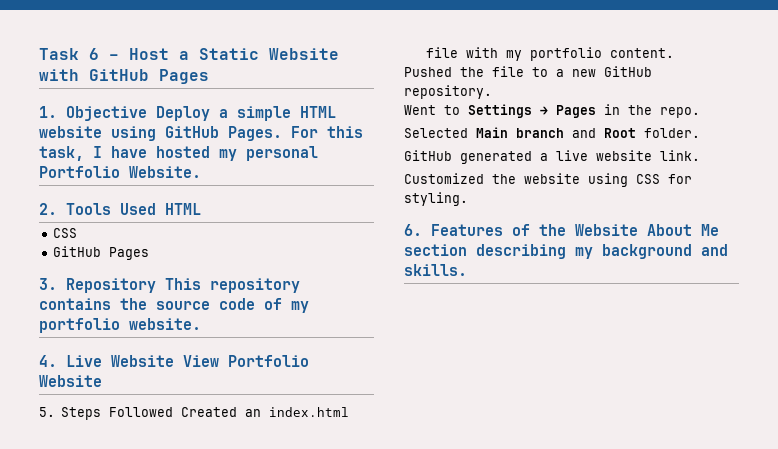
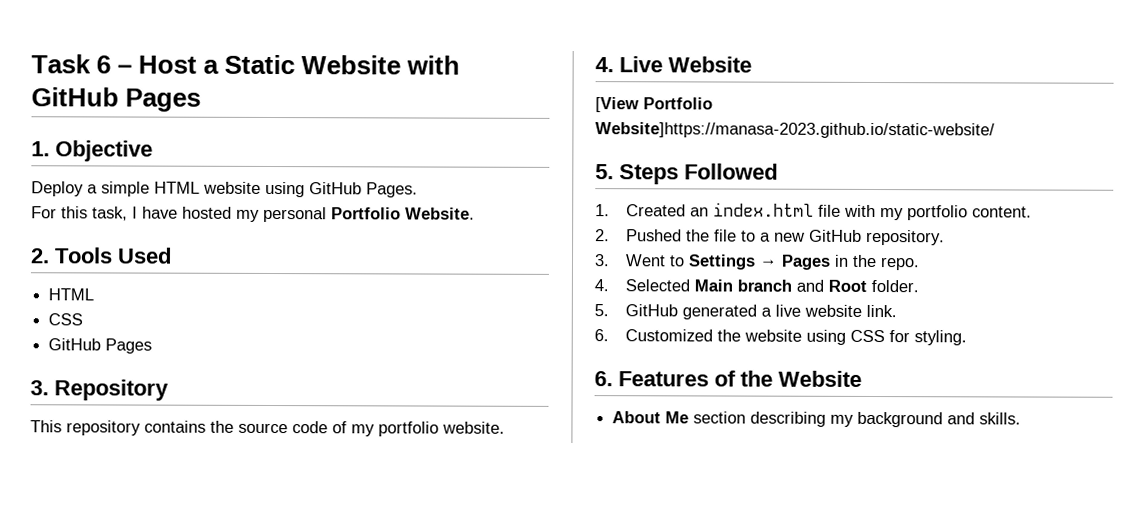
- 1. Objective Deploy a simple HTML website using GitHub Pages. For this task, I have hosted my personal Portfolio Website.
+ 1. Objective
+ Deploy a simple HTML website using GitHub Pages.
+ For this task, I have hosted my personal Portfolio Website.
- 2. Tools Used HTML
+ 2. Tools Used
+ HTML
- 3. Repository This repository contains the source code of my portfolio website.
+ 3. Repository
+ This repository contains the source code of my portfolio website.
- 4. Live Website View Portfolio Website
- 5. Steps Followed Created an index.html file with my portfolio content.
+ 4. Live Website
+ [View Portfolio Website]https://manasa-2023.github.io/static-website/
+ 5. Steps Followed
+ 1. Created an index.html file with my portfolio content.
- Pushed the file to a new GitHub repository.
+ 2. Pushed the file to a new GitHub repository.
- Went to Settings → Pages in the repo.
+ 3. Went to Settings → Pages in the repo.
- Selected Main branch and Root folder.
+ 4. Selected Main branch and Root folder.
- GitHub generated a live website link.
+ 5. GitHub generated a live website link.
- Customized the website using CSS for styling.
+ 6. Customized the website using CSS for styling.
- 6. Features of the Website About Me section describing my background and skills.
+ 6. Features of the Website
+ About Me section describing my background and skills.

